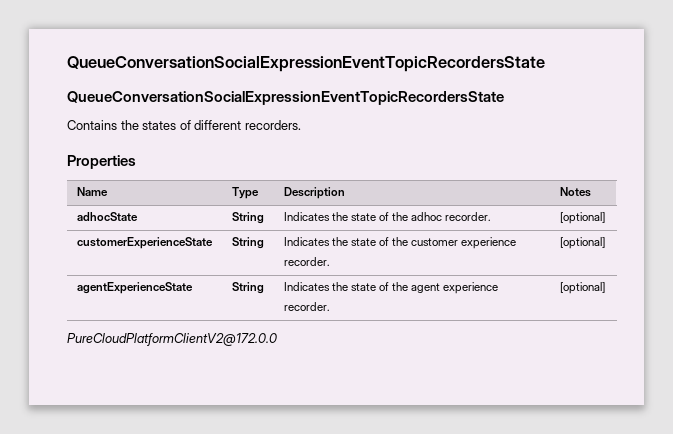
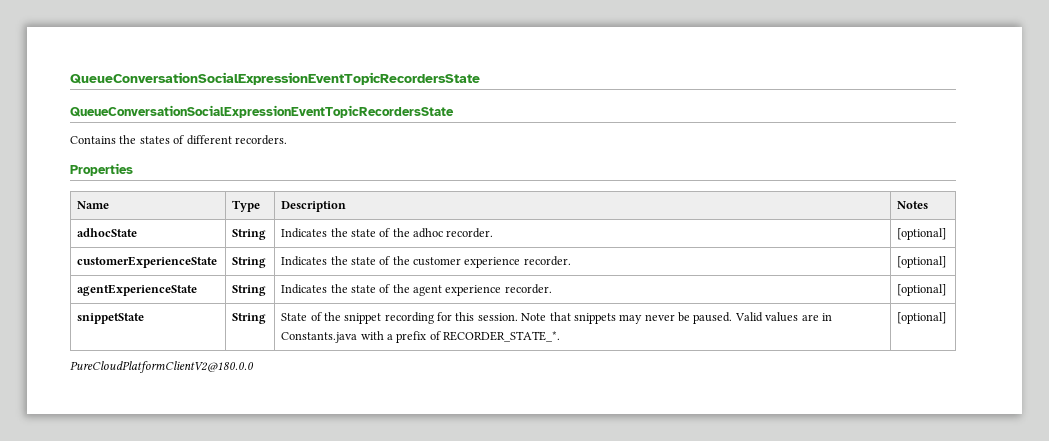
- PureCloudPlatformClientV2@172.0.0
+ snippetState | String | State of the snippet recording for this session. Note that snippets may never be paused. Valid values are in Constants.java with a prefix of RECORDER_STATE_*. | [optional]
+ PureCloudPlatformClientV2@180.0.0

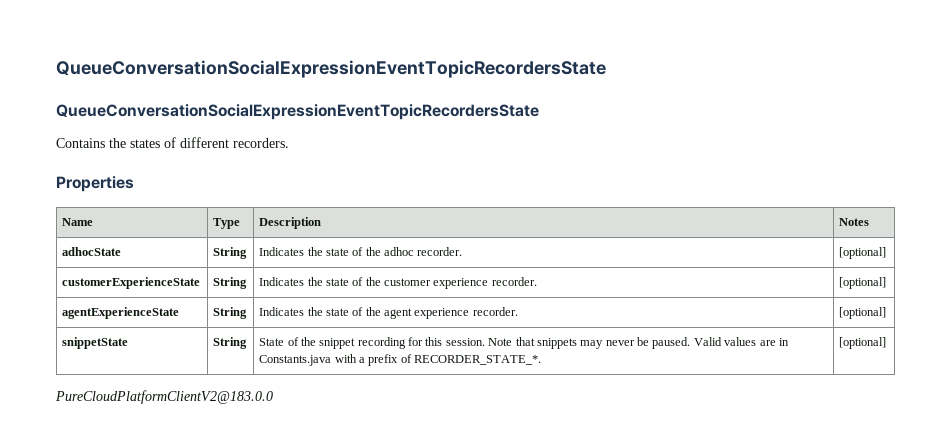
- PureCloudPlatformClientV2@180.0.0
+ PureCloudPlatformClientV2@183.0.0

